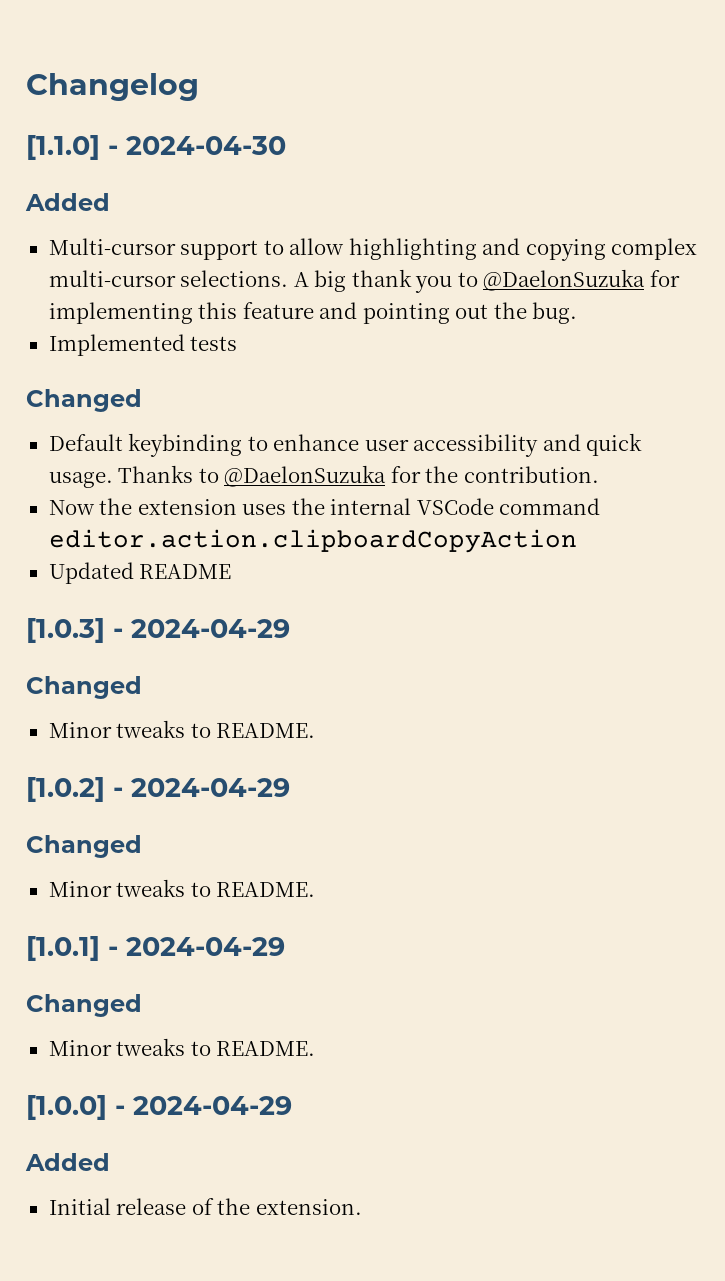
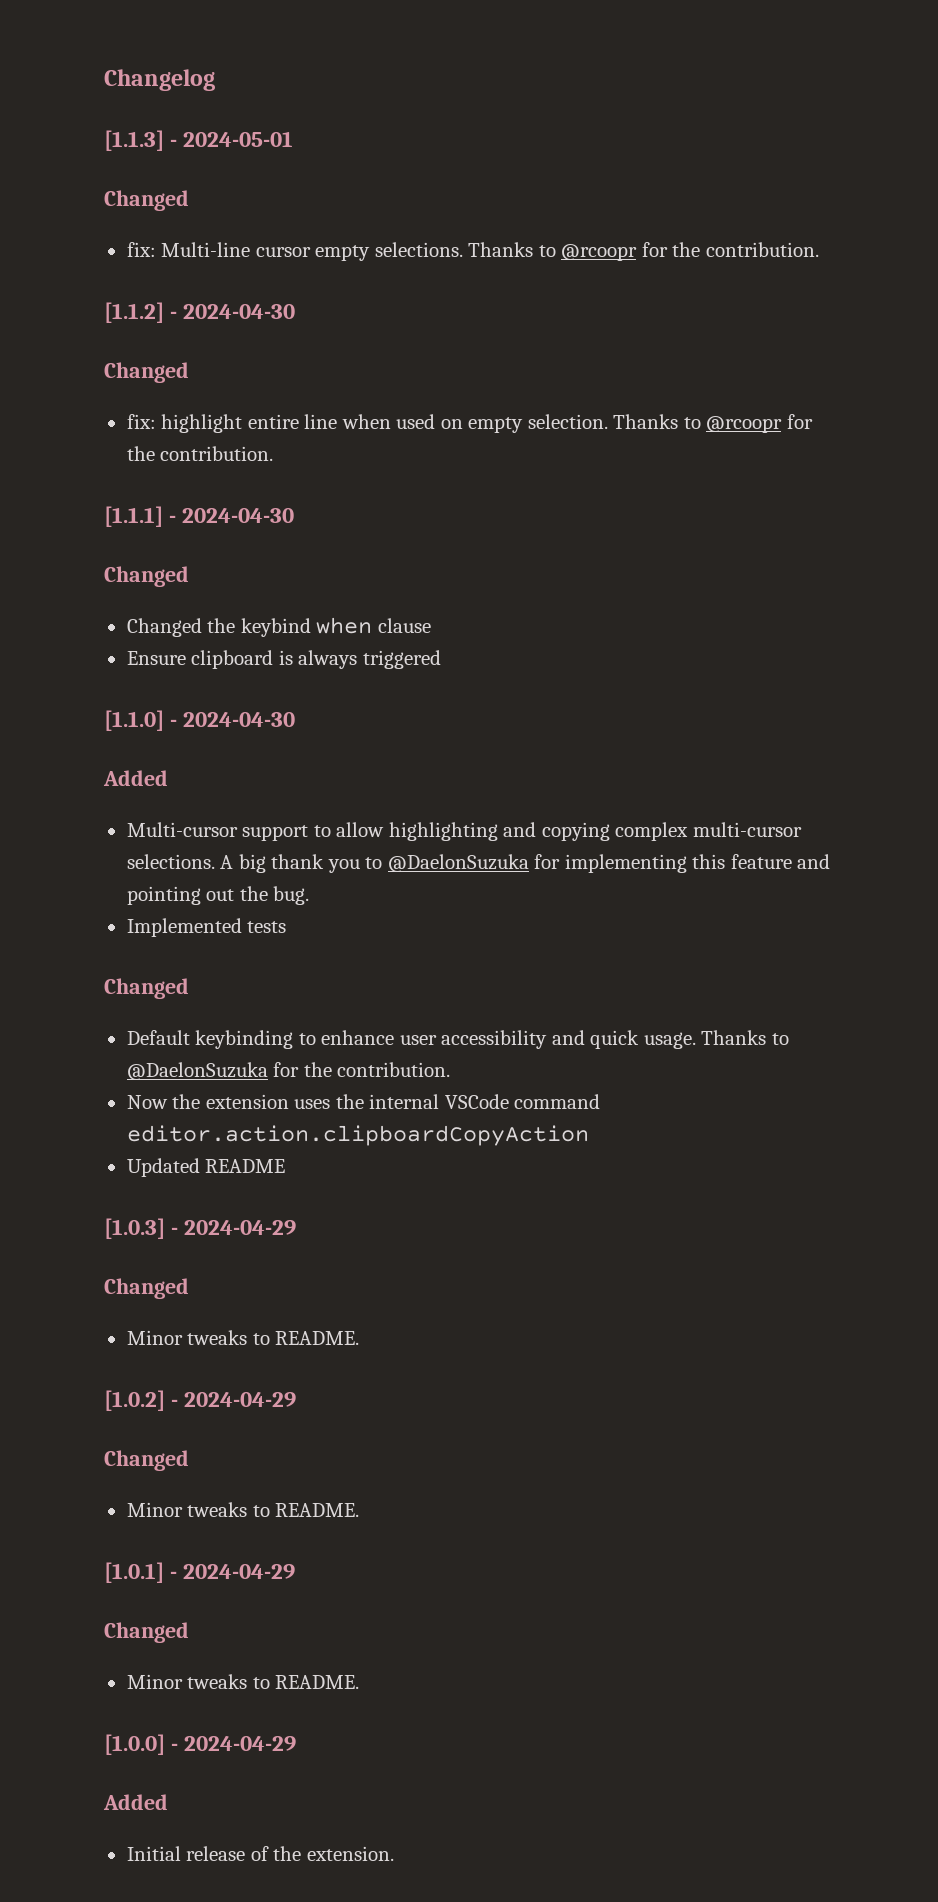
+ [1.1.3] - 2024-05-01
+ Changed
+ fix: Multi-line cursor empty selections. Thanks to @rcoopr for the contribution.
+ [1.1.2] - 2024-04-30
+ Changed
+ fix: highlight entire line when used on empty selection. Thanks to @rcoopr for the contribution.
+ [1.1.1] - 2024-04-30
+ Changed
+ Changed the keybind when clause
+ Ensure clipboard is always triggered

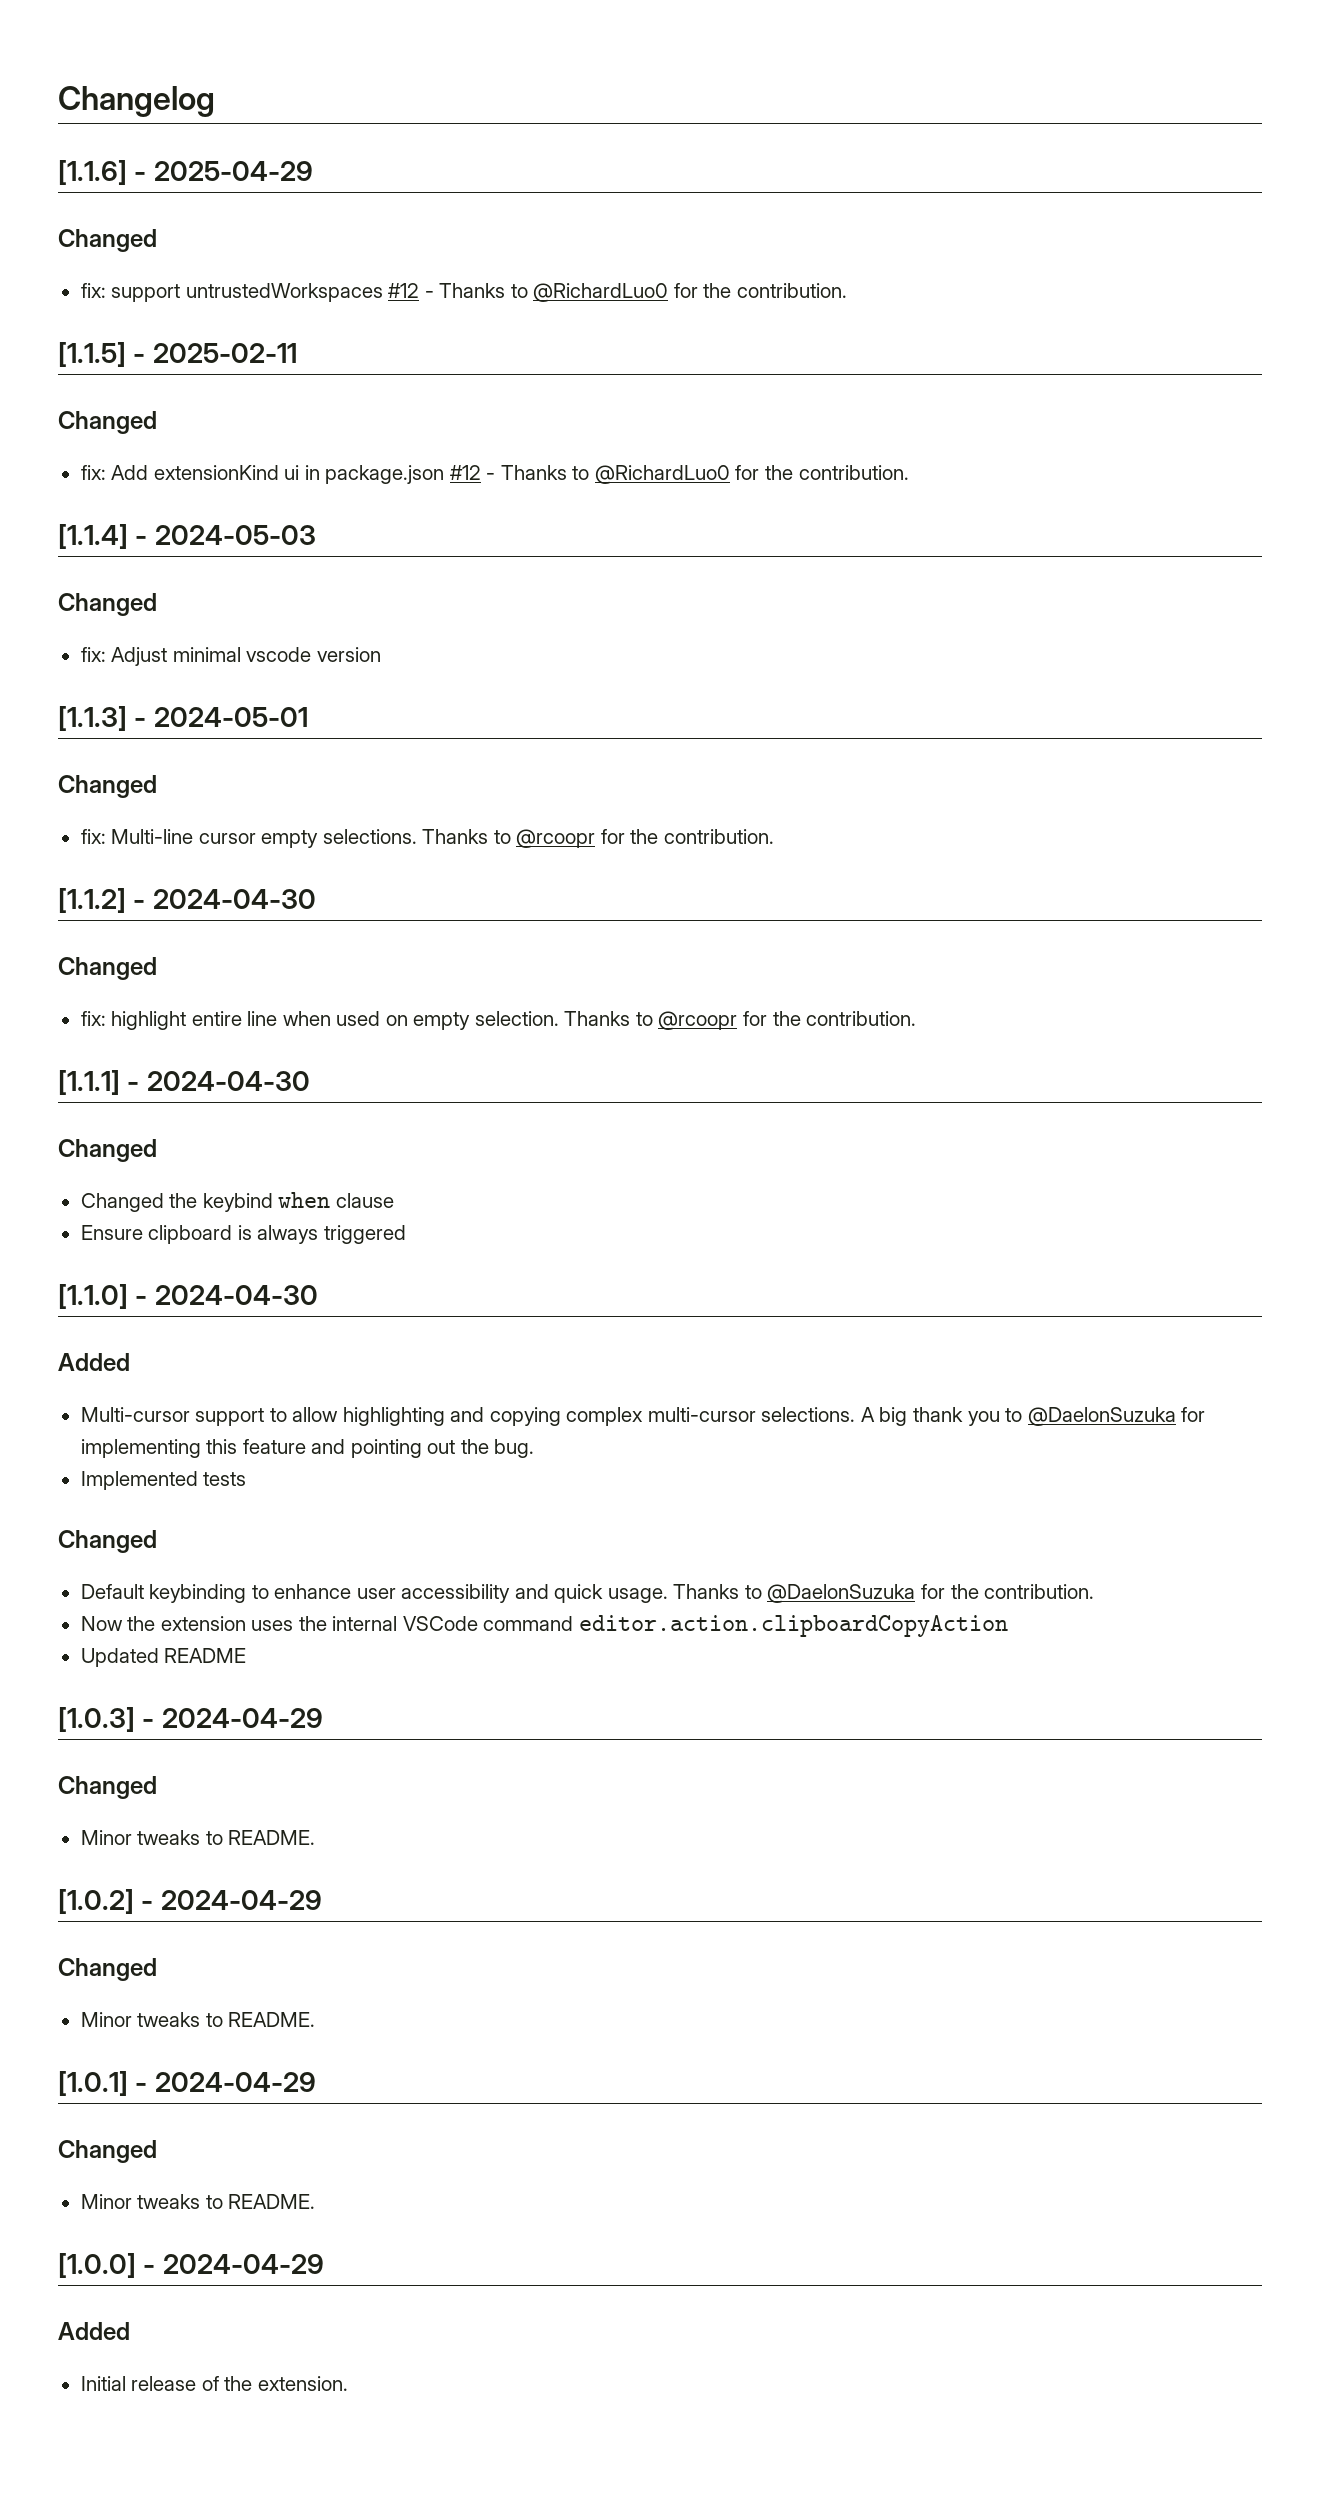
+ [1.1.6] - 2025-04-29
+ Changed
+ fix: support untrustedWorkspaces #12 - Thanks to @RichardLuo0 for the contribution.
+ [1.1.5] - 2025-02-11
+ Changed
+ fix: Add extensionKind ui in package.json #12 - Thanks to @RichardLuo0 for the contribution.
+ [1.1.4] - 2024-05-03
+ Changed
+ fix: Adjust minimal vscode version

